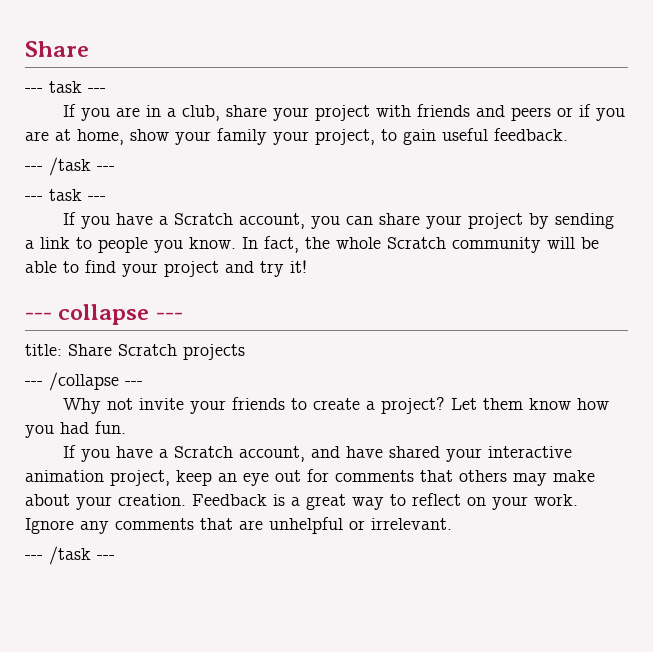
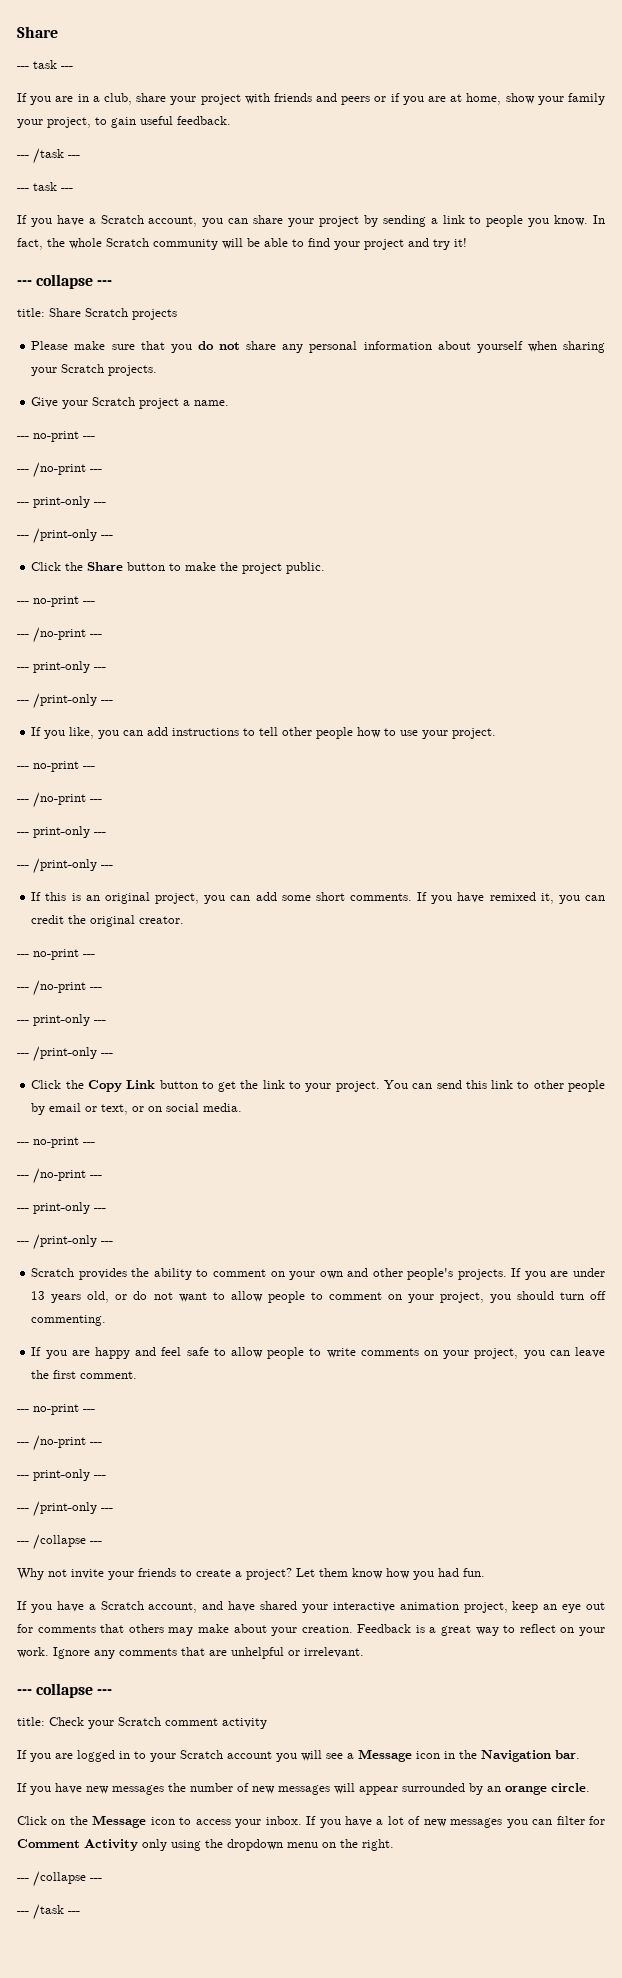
+ Please make sure that you do not share any personal information about yourself when sharing your Scratch projects.
+ Give your Scratch project a name.
+ --- no-print ---
+ --- /no-print ---
+ --- print-only ---
+ --- /print-only ---
+ Click the Share button to make the project public.
+ --- no-print ---
+ --- /no-print ---
+ --- print-only ---
+ --- /print-only ---
+ If you like, you can add instructions to tell other people how to use your project.
+ --- no-print ---
+ --- /no-print ---
+ --- print-only ---
+ --- /print-only ---
+ If this is an original project, you can add some short comments. If you have remixed it, you can credit the original creator.
+ --- no-print ---
+ --- /no-print ---
+ --- print-only ---
+ --- /print-only ---
+ Click the Copy Link button to get the link to your project. You can send this link to other people by email or text, or on social media.
+ --- no-print ---
+ --- /no-print ---
+ --- print-only ---
+ --- /print-only ---
+ Scratch provides the ability to comment on your own and other people's projects. If you are under 13 years old, or do not want to allow people to comment on your project, you should turn off commenting.
+ If you are happy and feel safe to allow people to write comments on your project, you can leave the first comment.
+ --- no-print ---
+ --- /no-print ---
+ --- print-only ---
+ --- /print-only ---
  Ignore any comments that are unhelpful or irrelevant.
+ --- collapse ---
+ title: Check your Scratch comment activity
+ If you are logged in to your Scratch account you will see a Message icon in the Navigation bar.
+ If you have new messages the number of new messages will appear surrounded by an orange circle.
+ Click on the Message icon to access your inbox. If you have a lot of new messages you can filter for Comment Activity only using the dropdown menu on the right.
+ --- /collapse ---

